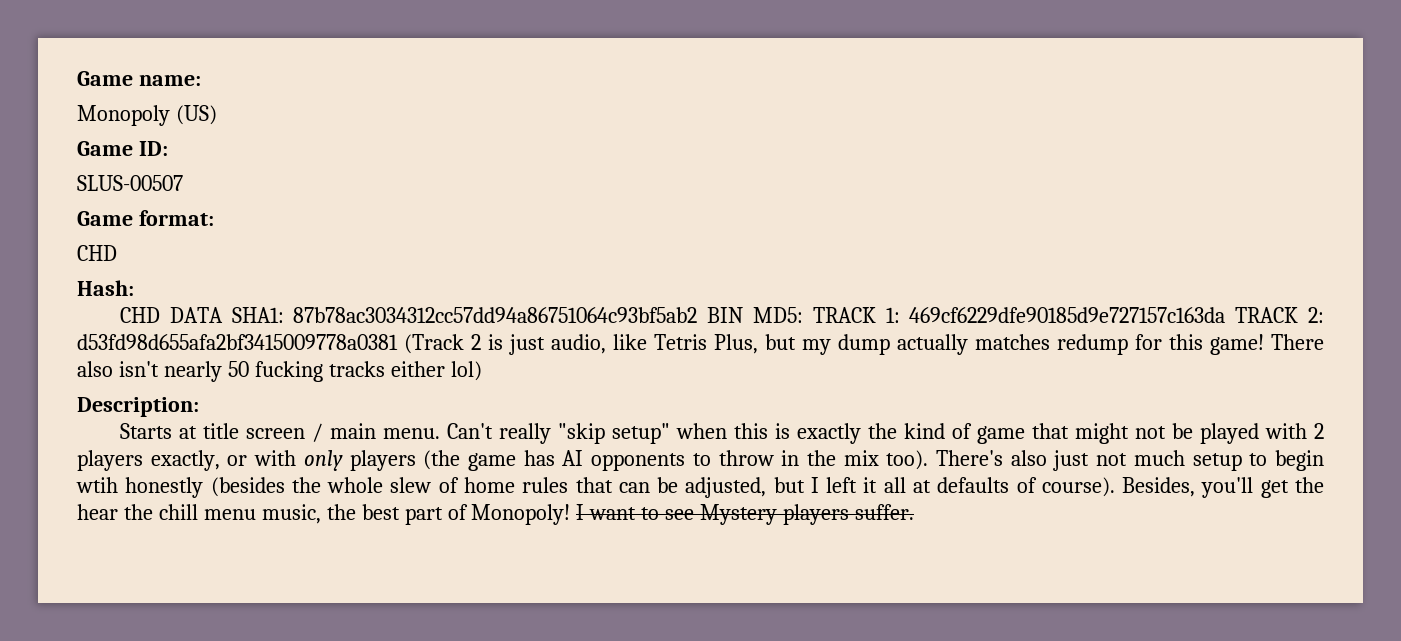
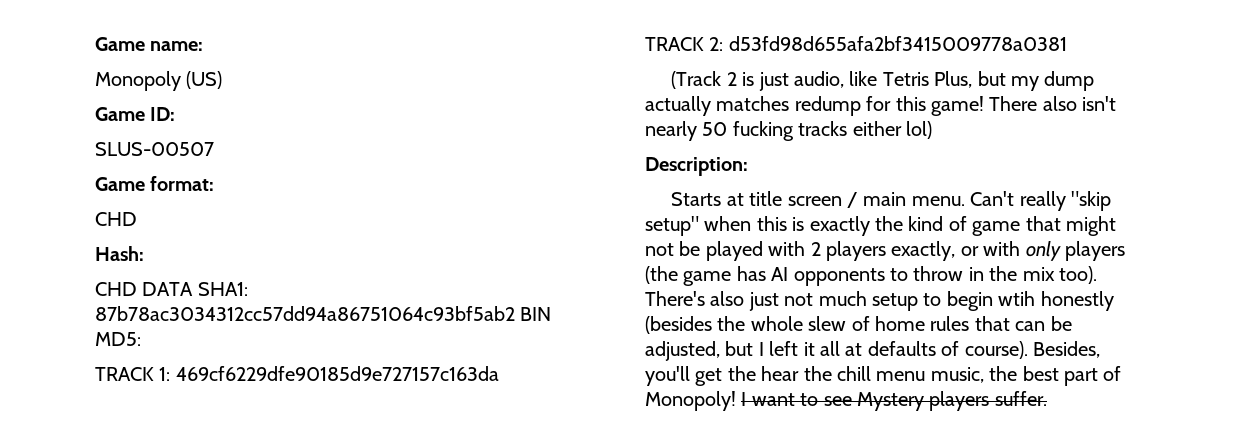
- CHD DATA SHA1: 87b78ac3034312cc57dd94a86751064c93bf5ab2 BIN MD5: TRACK 1: 469cf6229dfe90185d9e727157c163da TRACK 2: d53fd98d655afa2bf3415009778a0381 (Track 2 is just audio, like Tetris Plus, but my dump actually matches redump for this game!
+ CHD DATA SHA1: 87b78ac3034312cc57dd94a86751064c93bf5ab2 BIN MD5:
+ TRACK 1: 469cf6229dfe90185d9e727157c163da
+ TRACK 2: d53fd98d655afa2bf3415009778a0381
+ (Track 2 is just audio, like Tetris Plus, but my dump actually matches redump for this game!

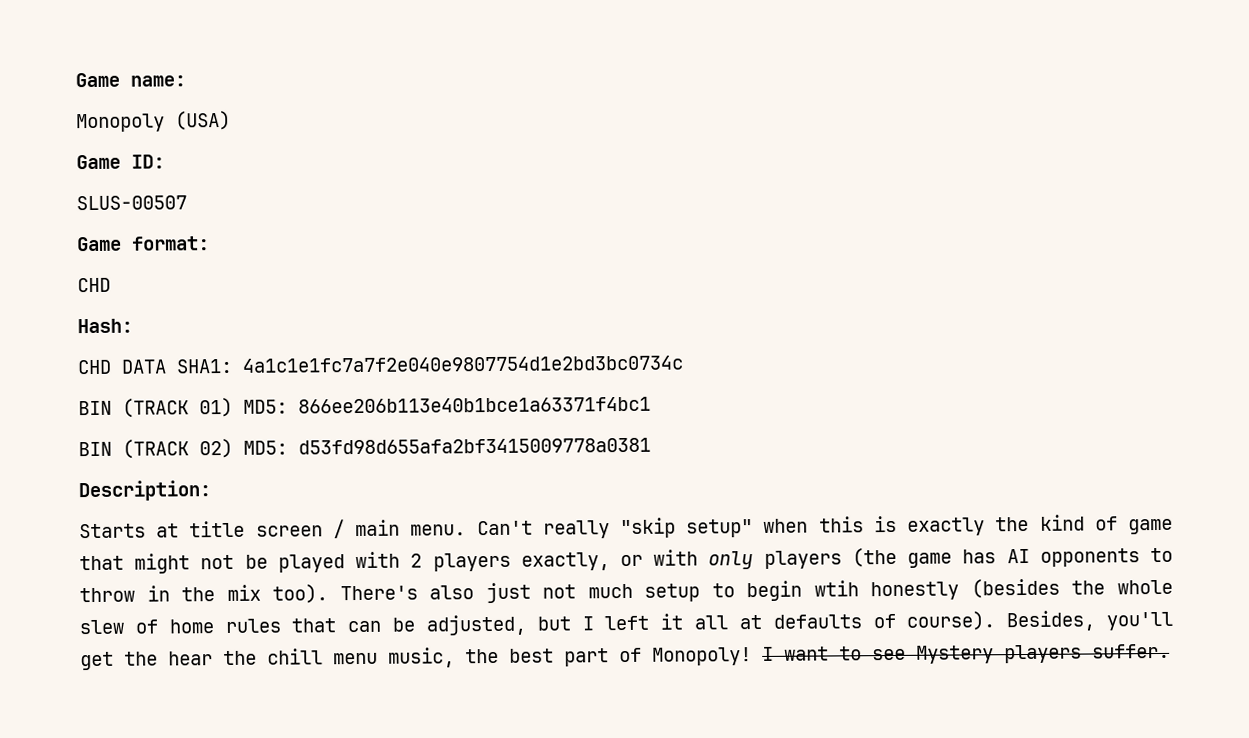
- Monopoly (US)
+ Monopoly (USA)
- CHD DATA SHA1: 87b78ac3034312cc57dd94a86751064c93bf5ab2 BIN MD5:
- TRACK 1: 469cf6229dfe90185d9e727157c163da
- TRACK 2: d53fd98d655afa2bf3415009778a0381
- (Track 2 is just audio, like Tetris Plus, but my dump actually matches redump for this game! There also isn't nearly 50 fucking tracks either lol)
+ CHD DATA SHA1: 4a1c1e1fc7a7f2e040e9807754d1e2bd3bc0734c
+ BIN (TRACK 01) MD5: 866ee206b113e40b1bce1a63371f4bc1
+ BIN (TRACK 02) MD5: d53fd98d655afa2bf3415009778a0381

